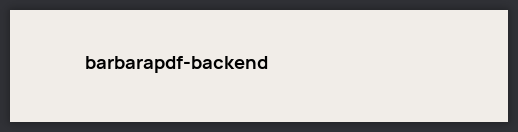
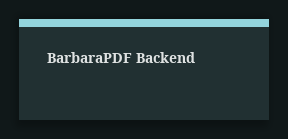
- barbarapdf-backend
+ BarbaraPDF Backend

